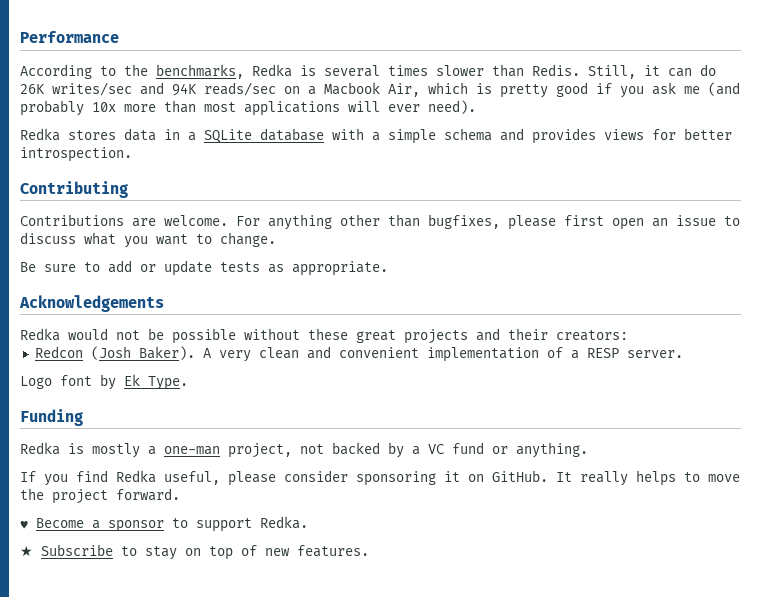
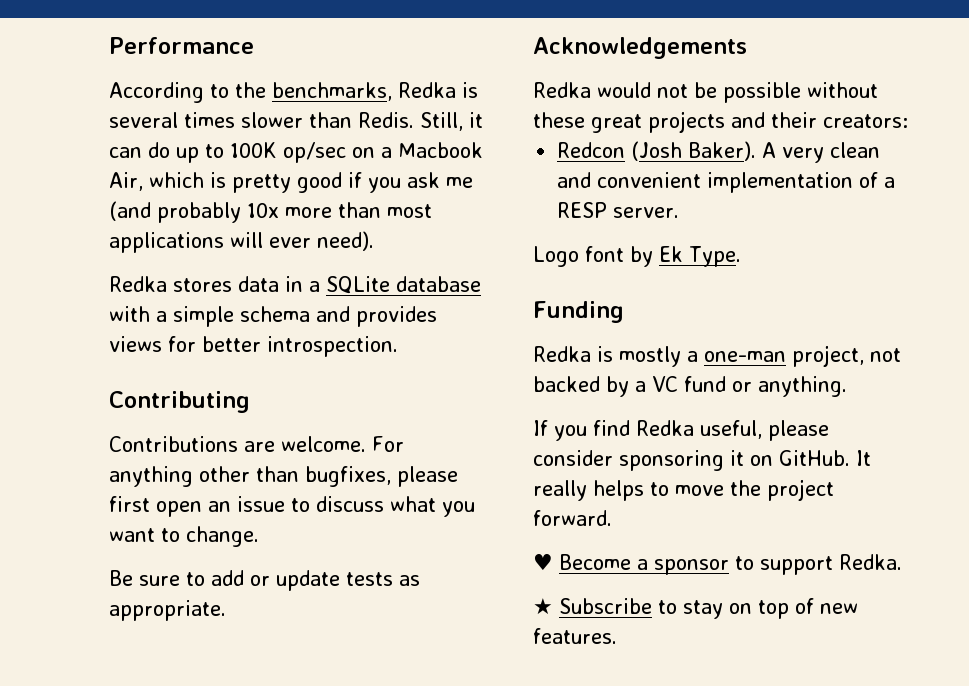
- Still, it can do 26K writes/sec and 94K reads/sec on a Macbook Air, which is pretty good if you ask me (and probably 10x more than most applications will ever need).
+ Still, it can do up to 100K op/sec on a Macbook Air, which is pretty good if you ask me (and probably 10x more than most applications will ever need).

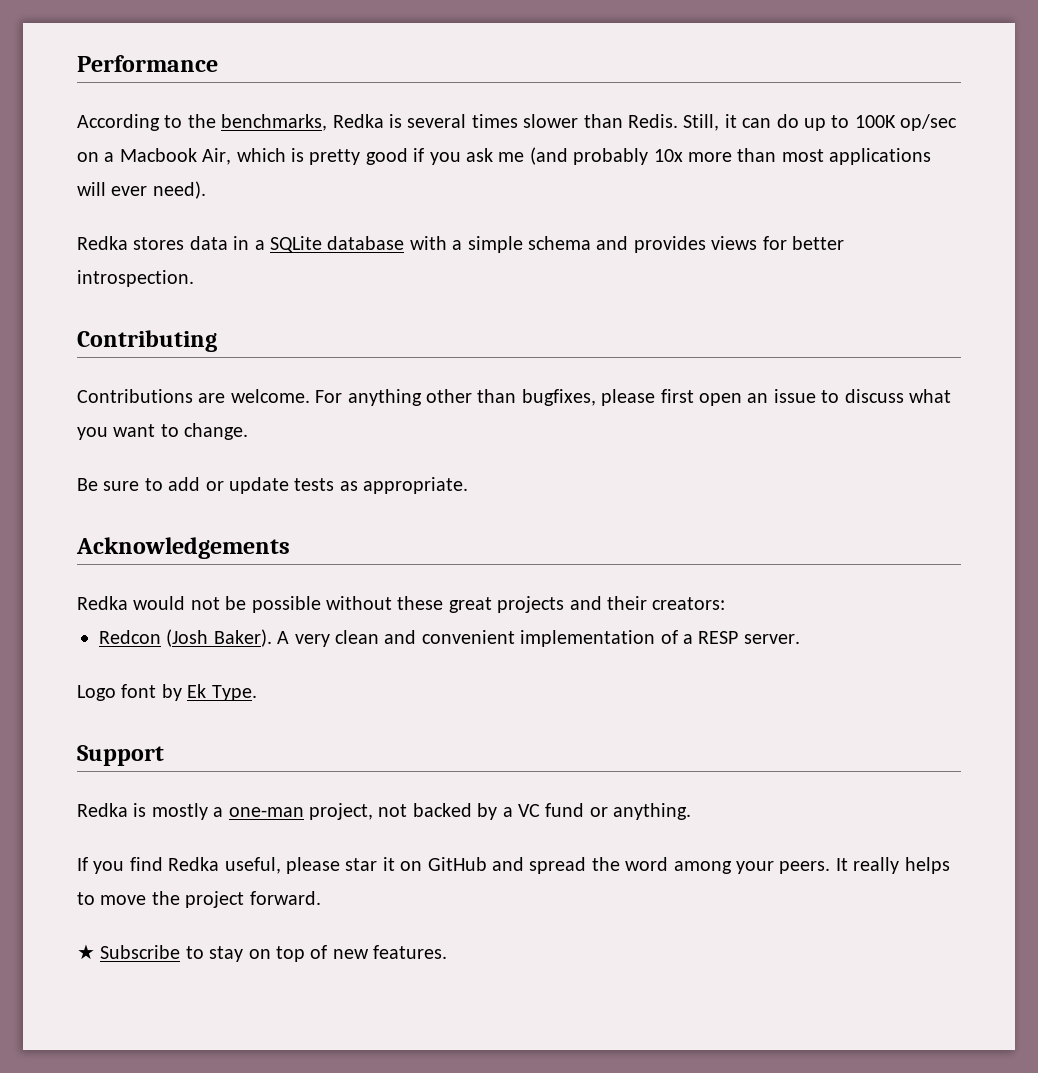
- Funding
+ Support
- If you find Redka useful, please consider sponsoring it on GitHub.
+ If you find Redka useful, please star it on GitHub and spread the word among your peers.
- ♥ Become a sponsor to support Redka.

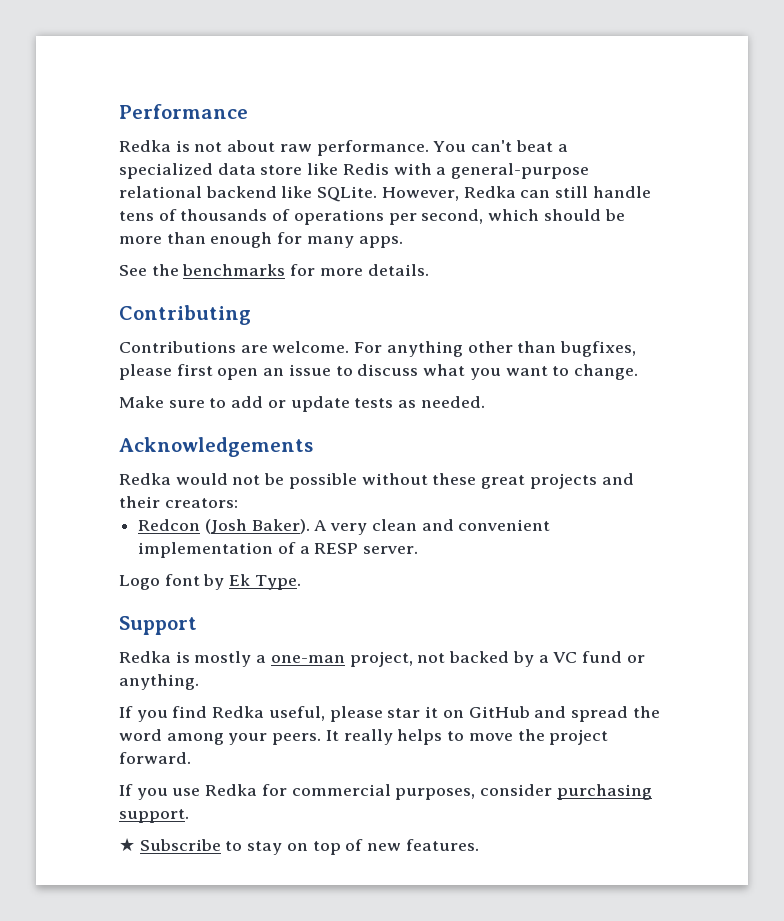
- According to the benchmarks, Redka is several times slower than Redis. Still, it can do up to 100K op/sec on a Macbook Air, which is pretty good if you ask me (and probably 10x more than most applications will ever need).
- Redka stores data in a SQLite database with a simple schema and provides views for better introspection.
+ Redka is not about raw performance. You can't beat a specialized data store like Redis with a general-purpose relational backend like SQLite. However, Redka can still handle tens of thousands of operations per second, which should be more than enough for many apps.
+ See the benchmarks for more details.
- Be sure to add or update tests as appropriate.
+ Make sure to add or update tests as needed.
+ If you use Redka for commercial purposes, consider purchasing support.

